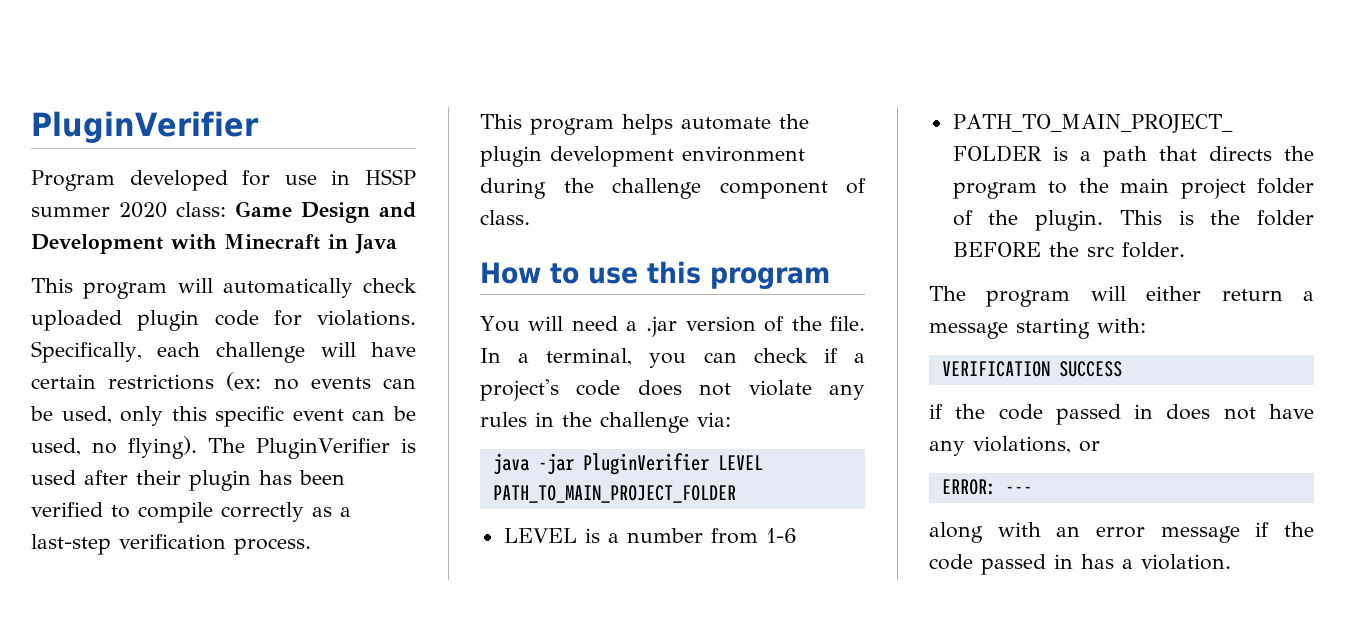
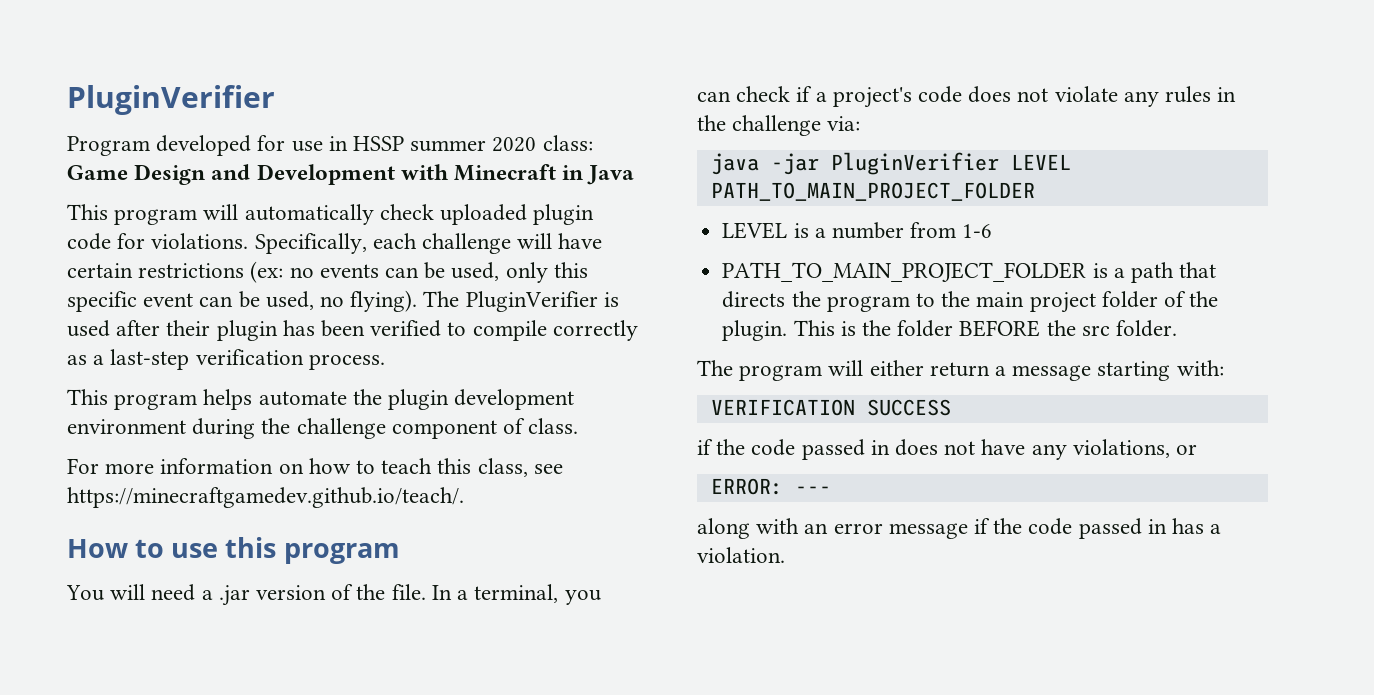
+ For more information on how to teach this class, see https://minecraftgamedev.github.io/teach/.

